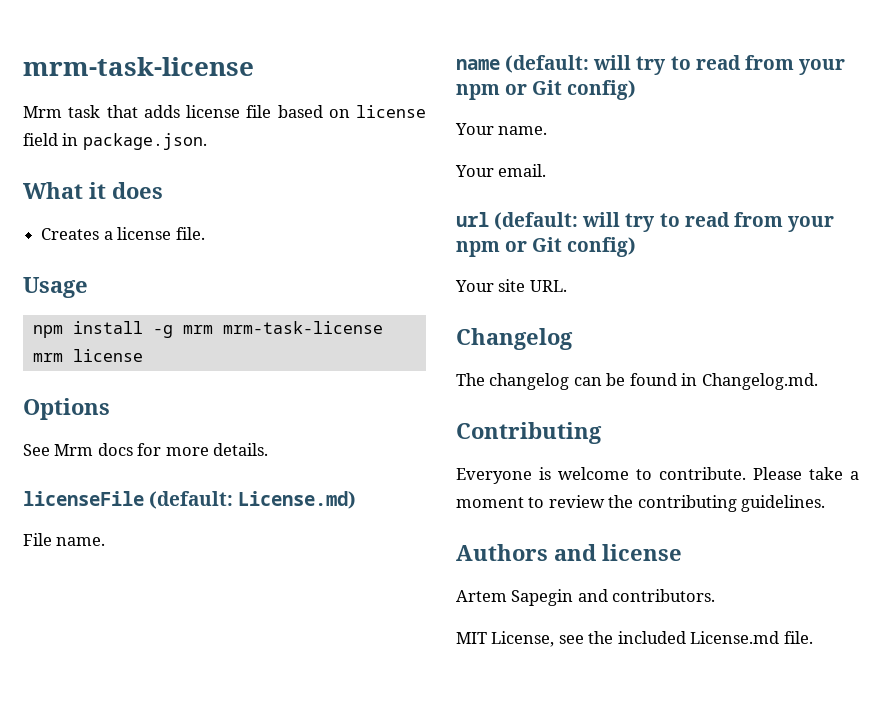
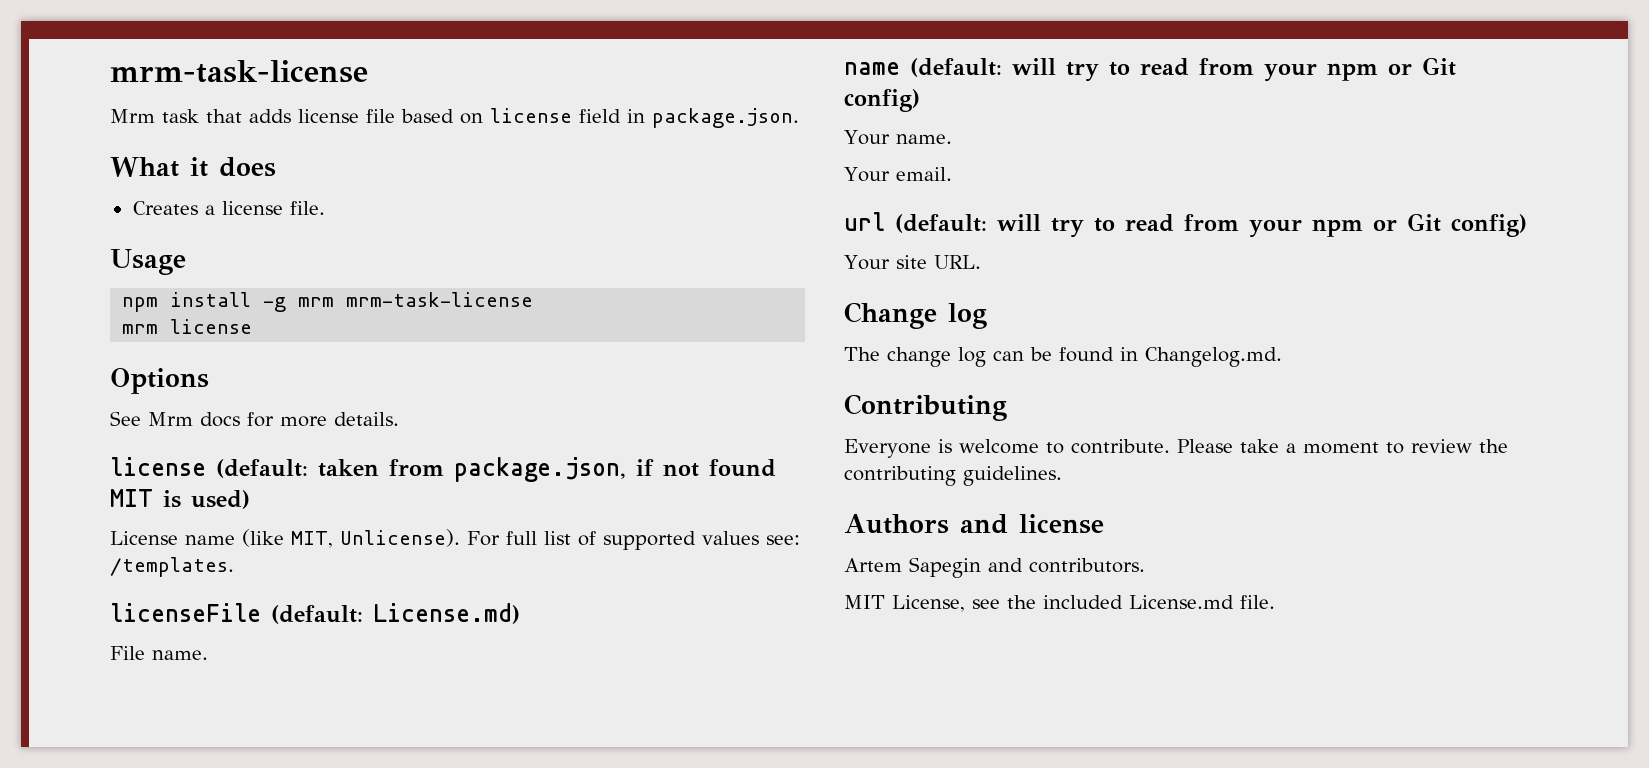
+ license (default: taken from package.json, if not found MIT is used)
+ License name (like MIT, Unlicense). For full list of supported values see: /templates.
- Changelog
+ Change log
- The changelog can be found in Changelog.md.
+ The change log can be found in Changelog.md.

